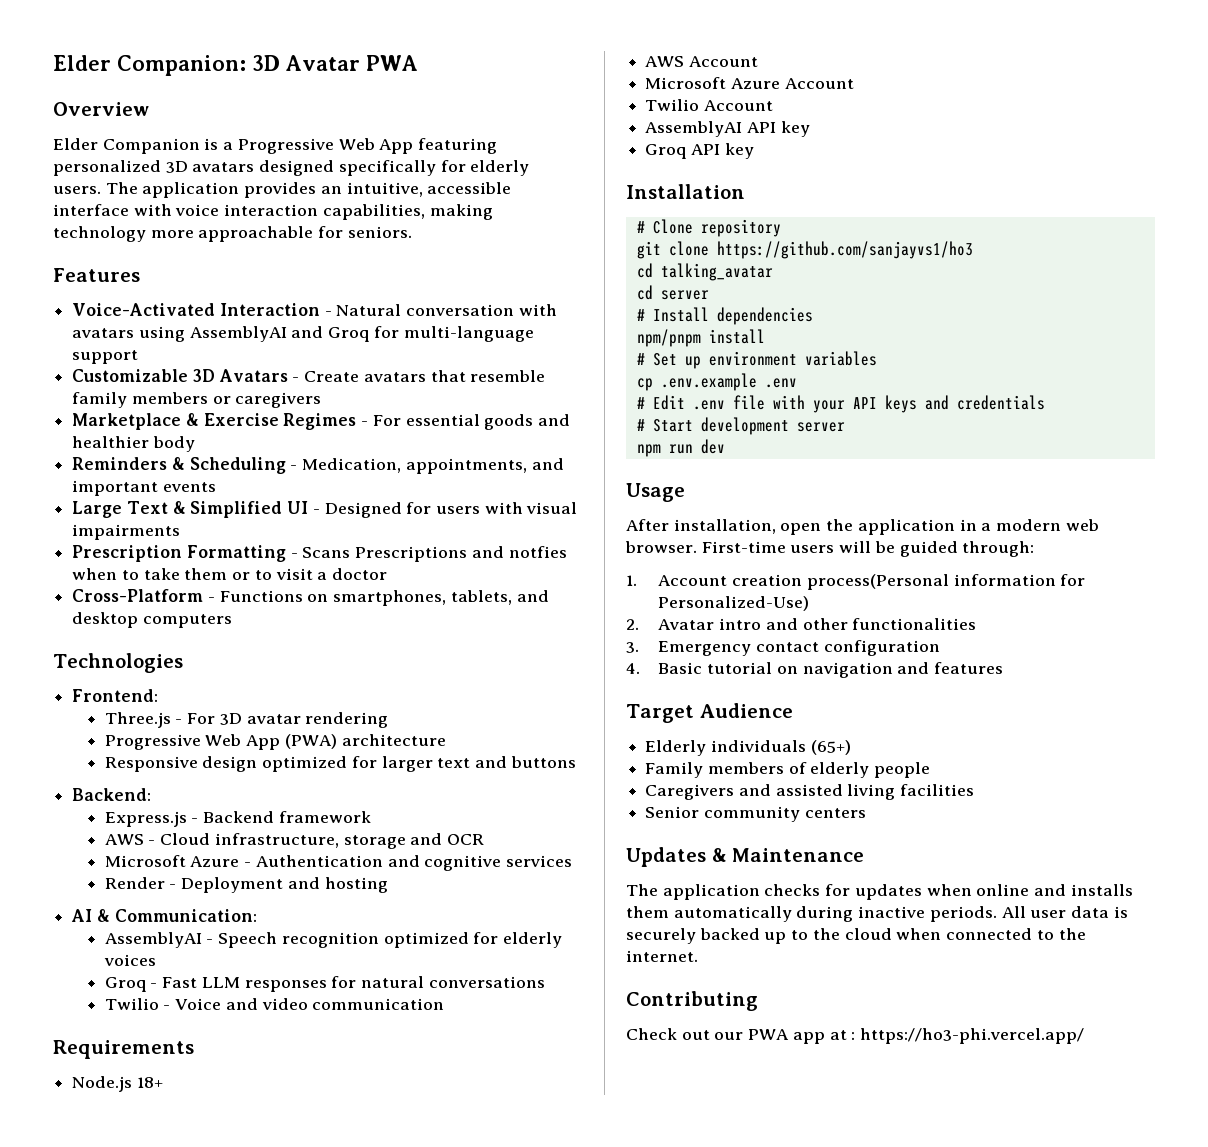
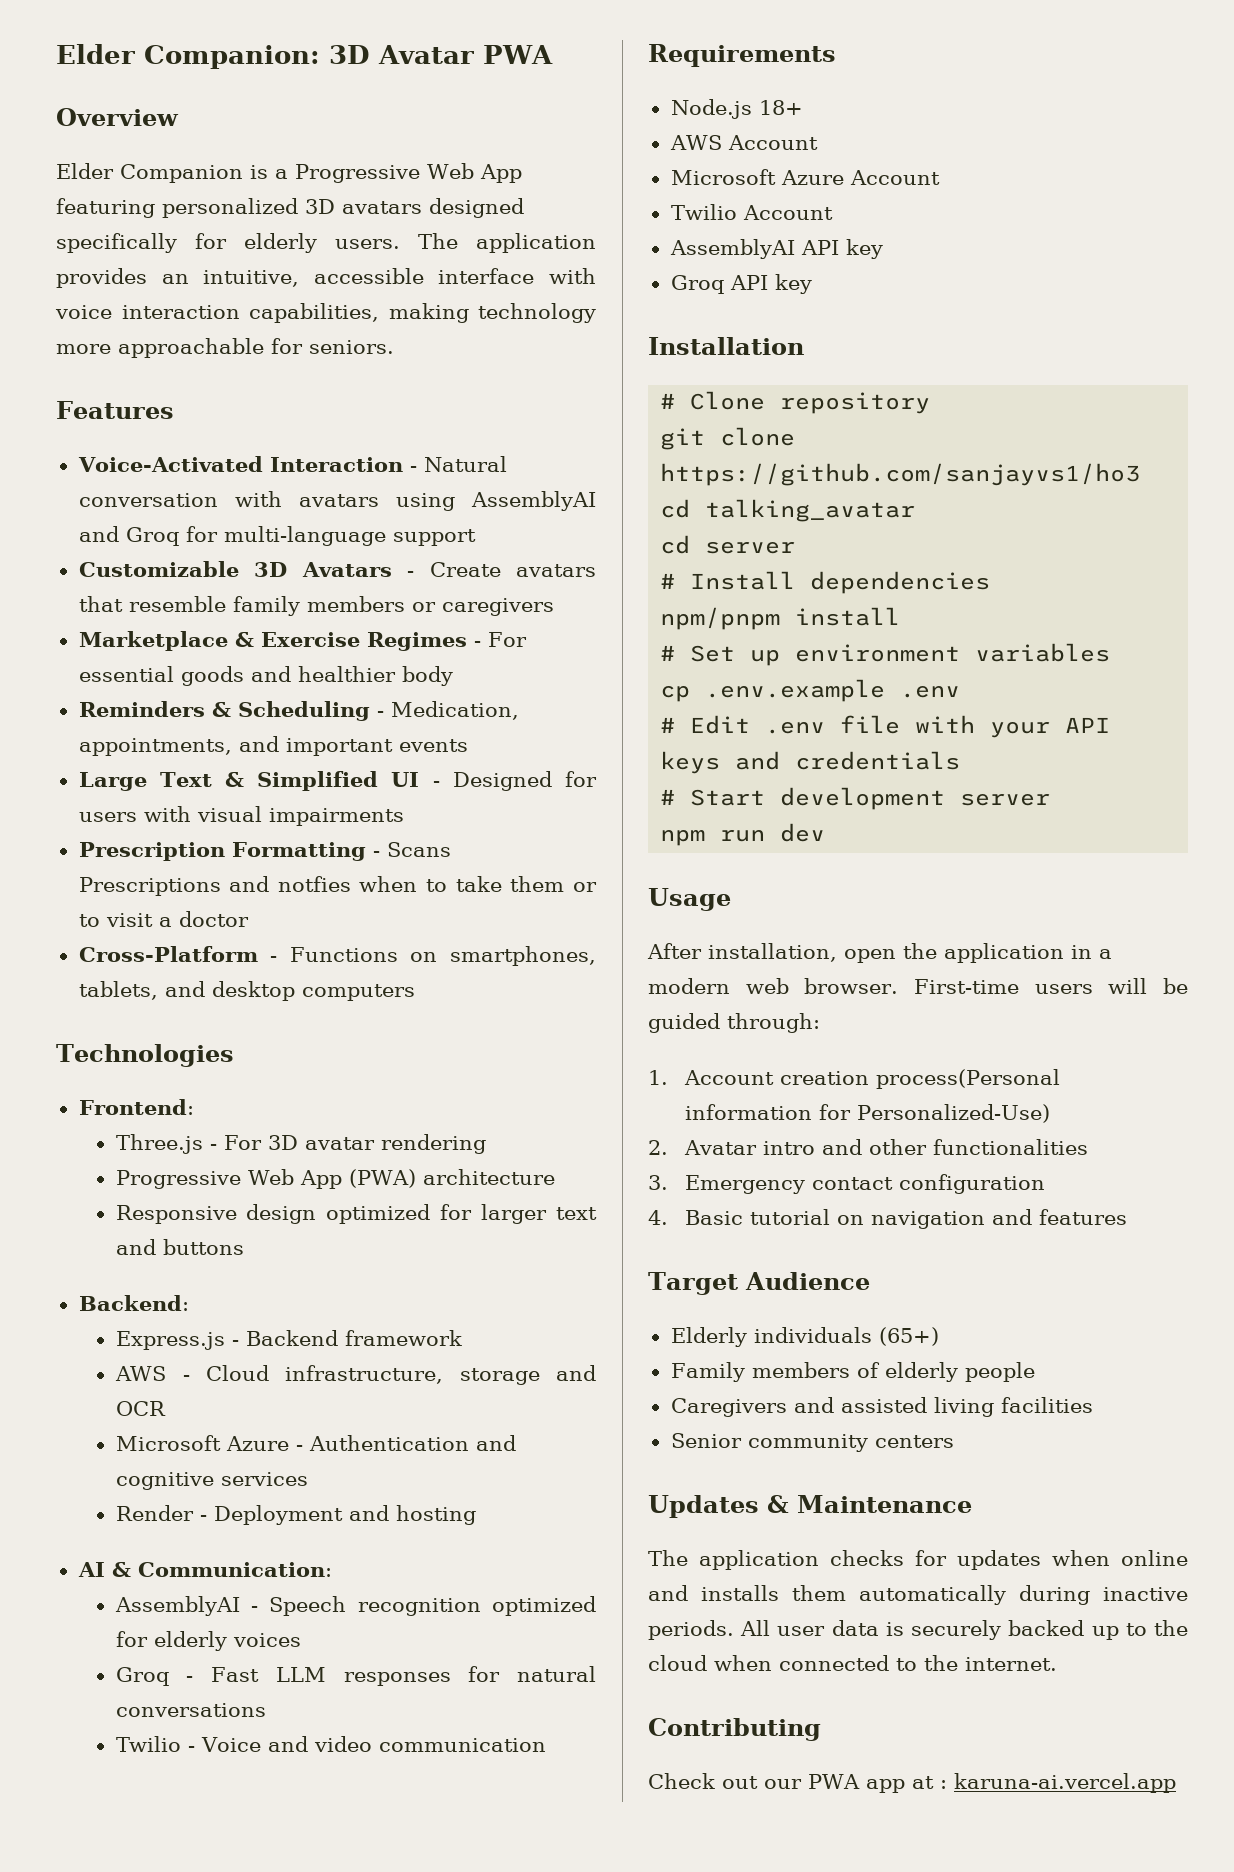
- Check out our PWA app at : https://ho3-phi.vercel.app/
+ Check out our PWA app at : karuna-ai.vercel.app

